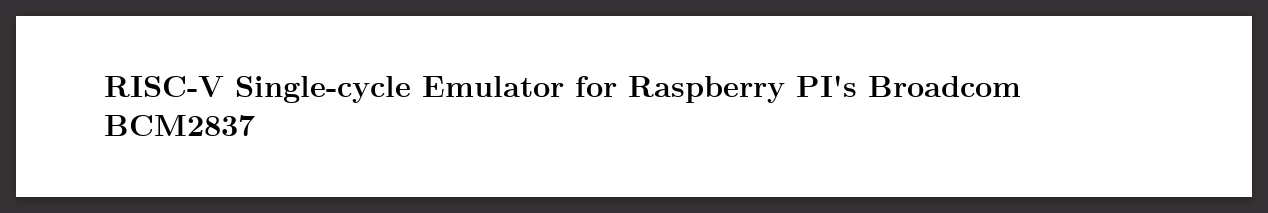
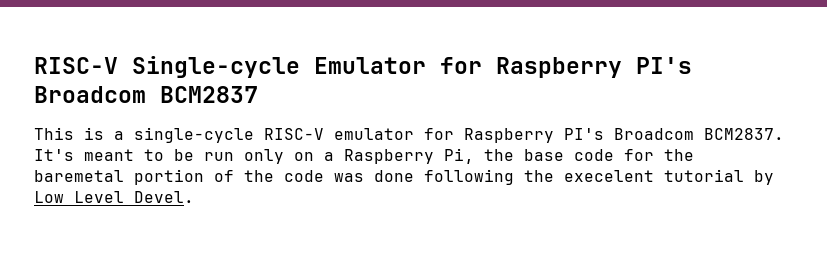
+ This is a single-cycle RISC-V emulator for Raspberry PI's Broadcom BCM2837. It's meant to be run only on a Raspberry Pi, the base code for the baremetal portion of the code was done following the execelent tutorial by Low Level Devel.

